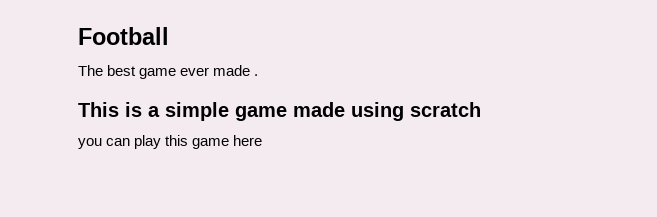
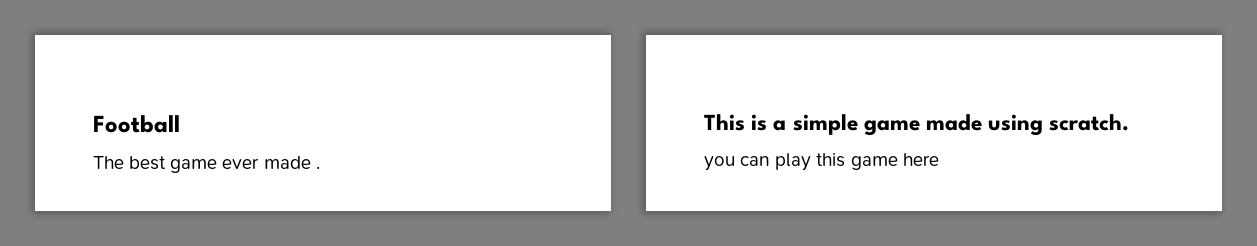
- This is a simple game made using scratch
+ This is a simple game made using scratch.

